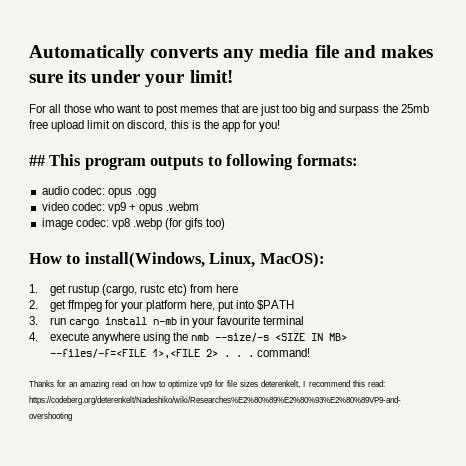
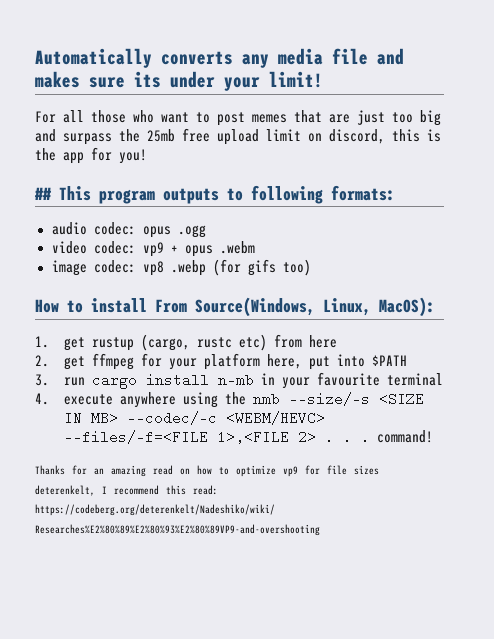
- How to install(Windows, Linux, MacOS):
+ How to install From Source(Windows, Linux, MacOS):
- 4. execute anywhere using the nmb --size/-s <SIZE IN MB> --files/-f=<FILE 1>,<FILE 2> . . . command!
+ 4. execute anywhere using the nmb --size/-s <SIZE IN MB> --codec/-c <WEBM/HEVC> --files/-f=<FILE 1>,<FILE 2> . . . command!

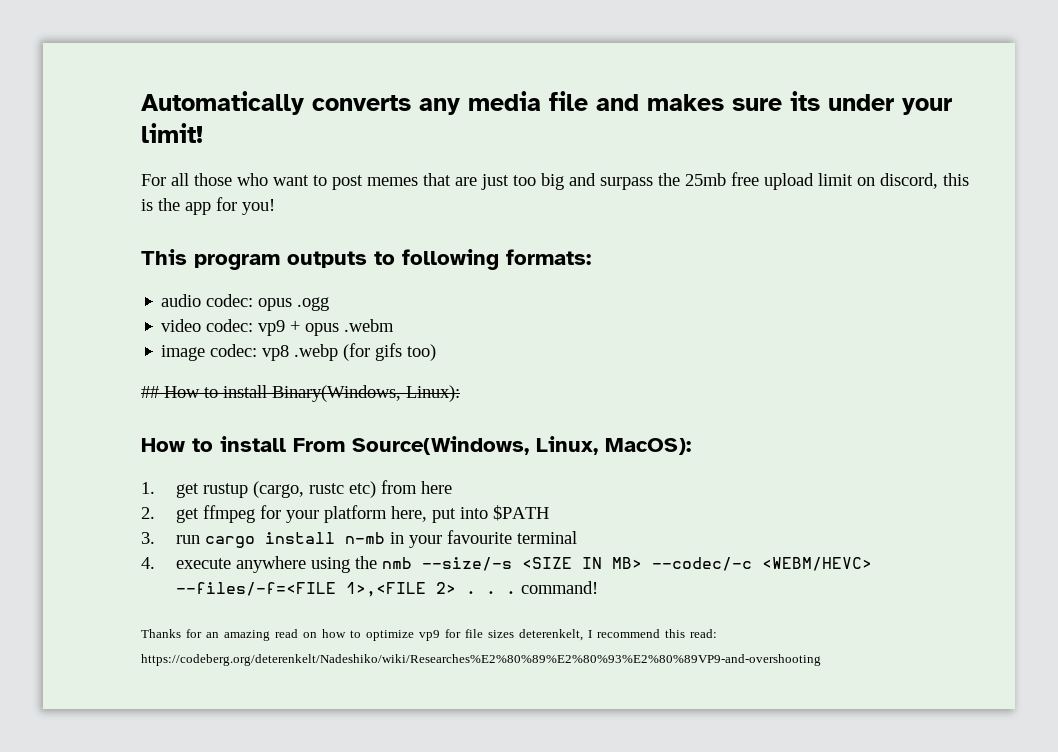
- ## This program outputs to following formats:
+ This program outputs to following formats:
+ ## How to install Binary(Windows, Linux):

